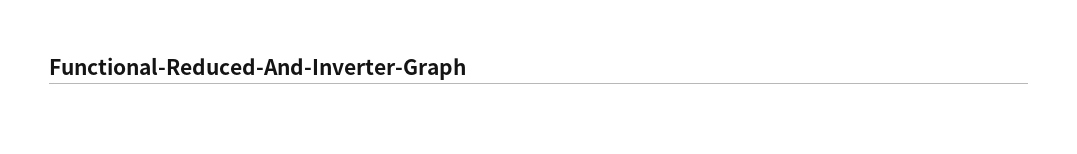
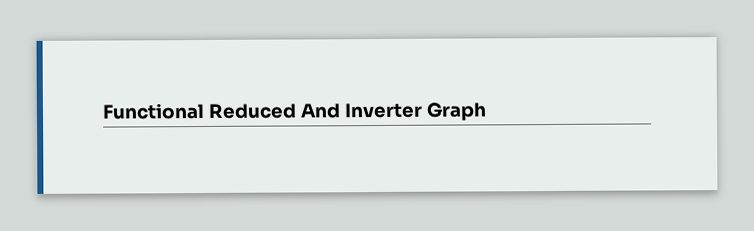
- Functional-Reduced-And-Inverter-Graph
+ Functional Reduced And Inverter Graph

